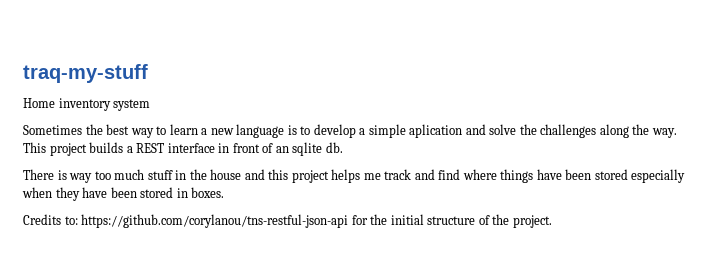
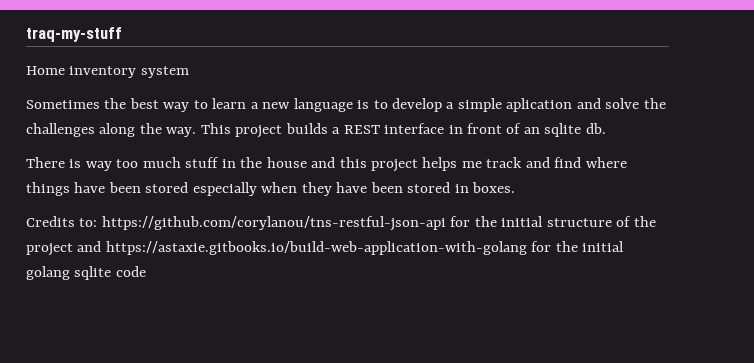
- Credits to: https://github.com/corylanou/tns-restful-json-api for the initial structure of the project.
+ Credits to: https://github.com/corylanou/tns-restful-json-api for the initial structure of the project and https://astaxie.gitbooks.io/build-web-application-with-golang for the initial golang sqlite code

